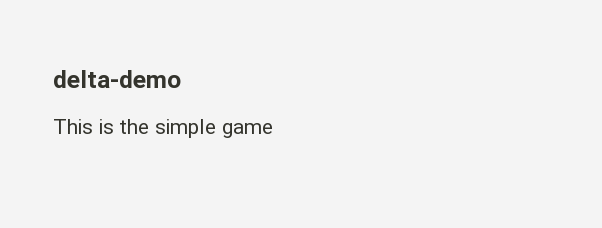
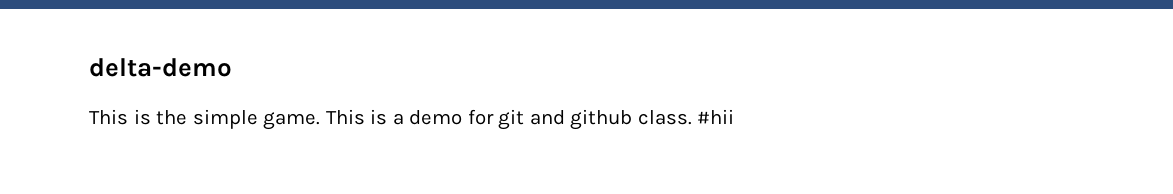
- This is the simple game
+ This is the simple game. This is a demo for git and github class. #hii

